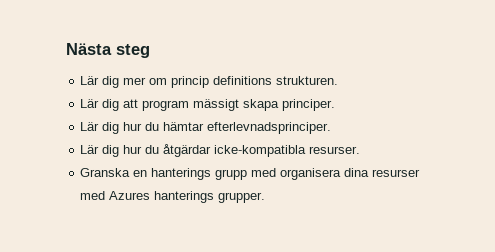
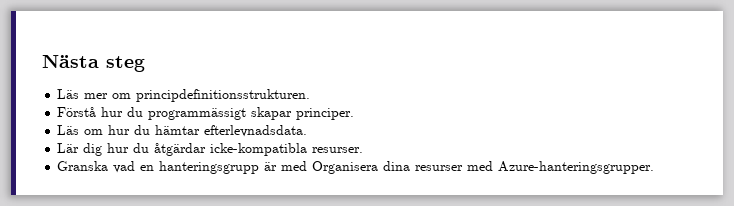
- Lär dig mer om princip definitions strukturen.
- Lär dig att program mässigt skapa principer.
+ Läs mer om principdefinitionsstrukturen.
+ Förstå hur du programmässigt skapar principer.
- Lär dig hur du hämtar efterlevnadsprinciper.
+ Läs om hur du hämtar efterlevnadsdata.
- Granska en hanterings grupp med organisera dina resurser med Azures hanterings grupper.
+ Granska vad en hanteringsgrupp är med Organisera dina resurser med Azure-hanteringsgrupper.

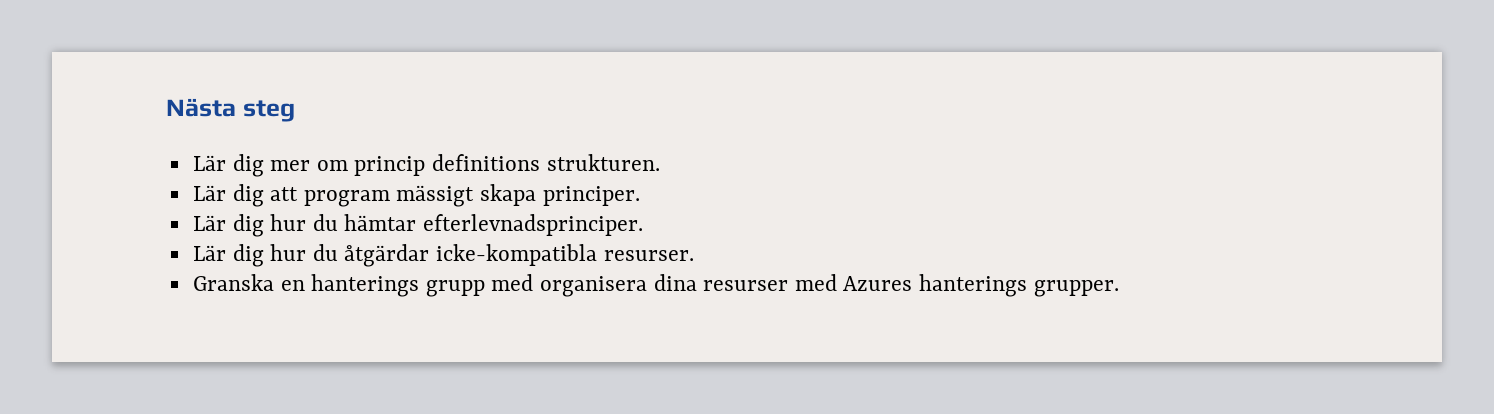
- Läs mer om principdefinitionsstrukturen.
- Förstå hur du programmässigt skapar principer.
+ Lär dig mer om princip definitions strukturen.
+ Lär dig att program mässigt skapa principer.
- Läs om hur du hämtar efterlevnadsdata.
+ Lär dig hur du hämtar efterlevnadsprinciper.
- Granska vad en hanteringsgrupp är med Organisera dina resurser med Azure-hanteringsgrupper.
+ Granska en hanterings grupp med organisera dina resurser med Azures hanterings grupper.

